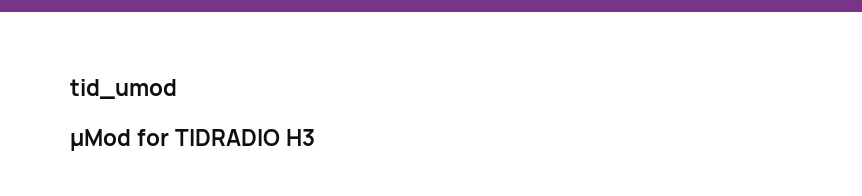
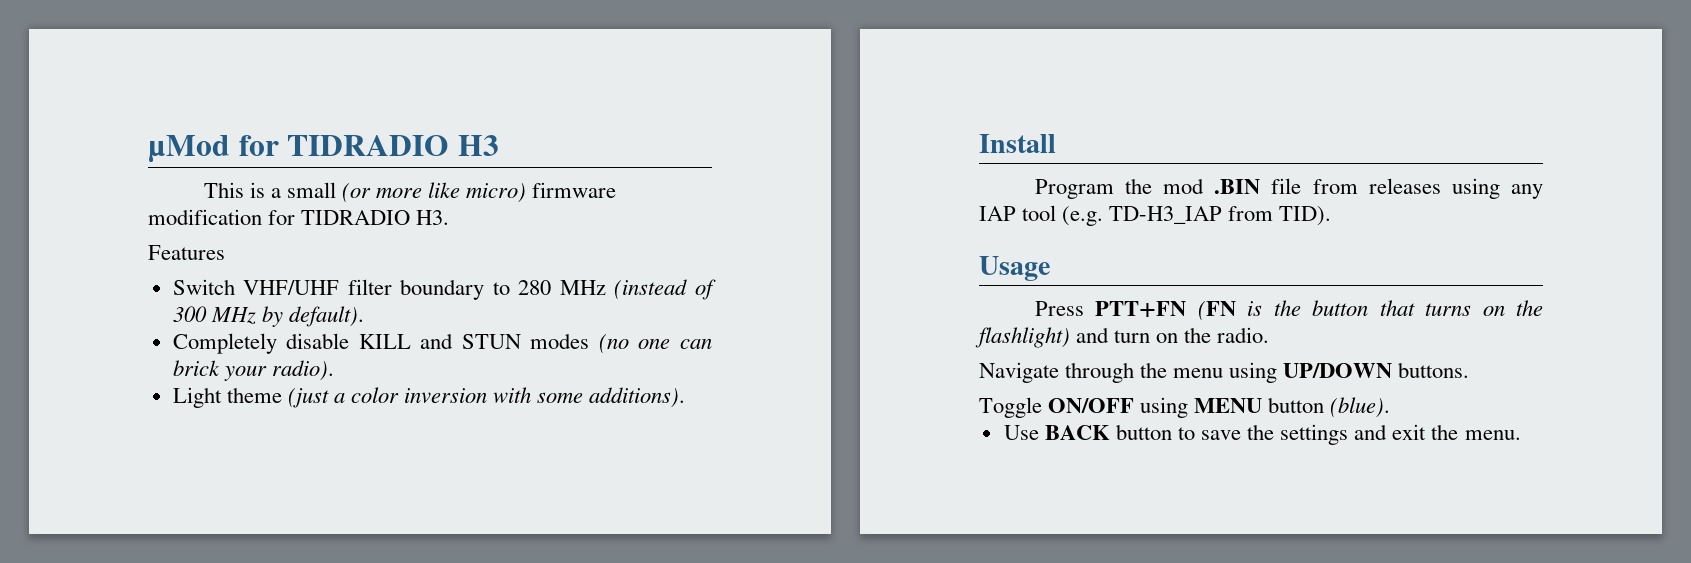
- tid_umod
+ This is a small (or more like micro) firmware modification for TIDRADIO H3.
+ Features
+ Switch VHF/UHF filter boundary to 280 MHz (instead of 300 MHz by default).
+ Completely disable KILL and STUN modes (no one can brick your radio).
+ Light theme (just a color inversion with some additions).
+ Install
+ Program the mod .BIN file from releases using any IAP tool (e.g. TD-H3_IAP from TID).
+ Usage
+ Press PTT+FN (FN is the button that turns on the flashlight) and turn on the radio.
+ Navigate through the menu using UP/DOWN buttons.
+ Toggle ON/OFF using MENU button (blue).
+ Use BACK button to save the settings and exit the menu.

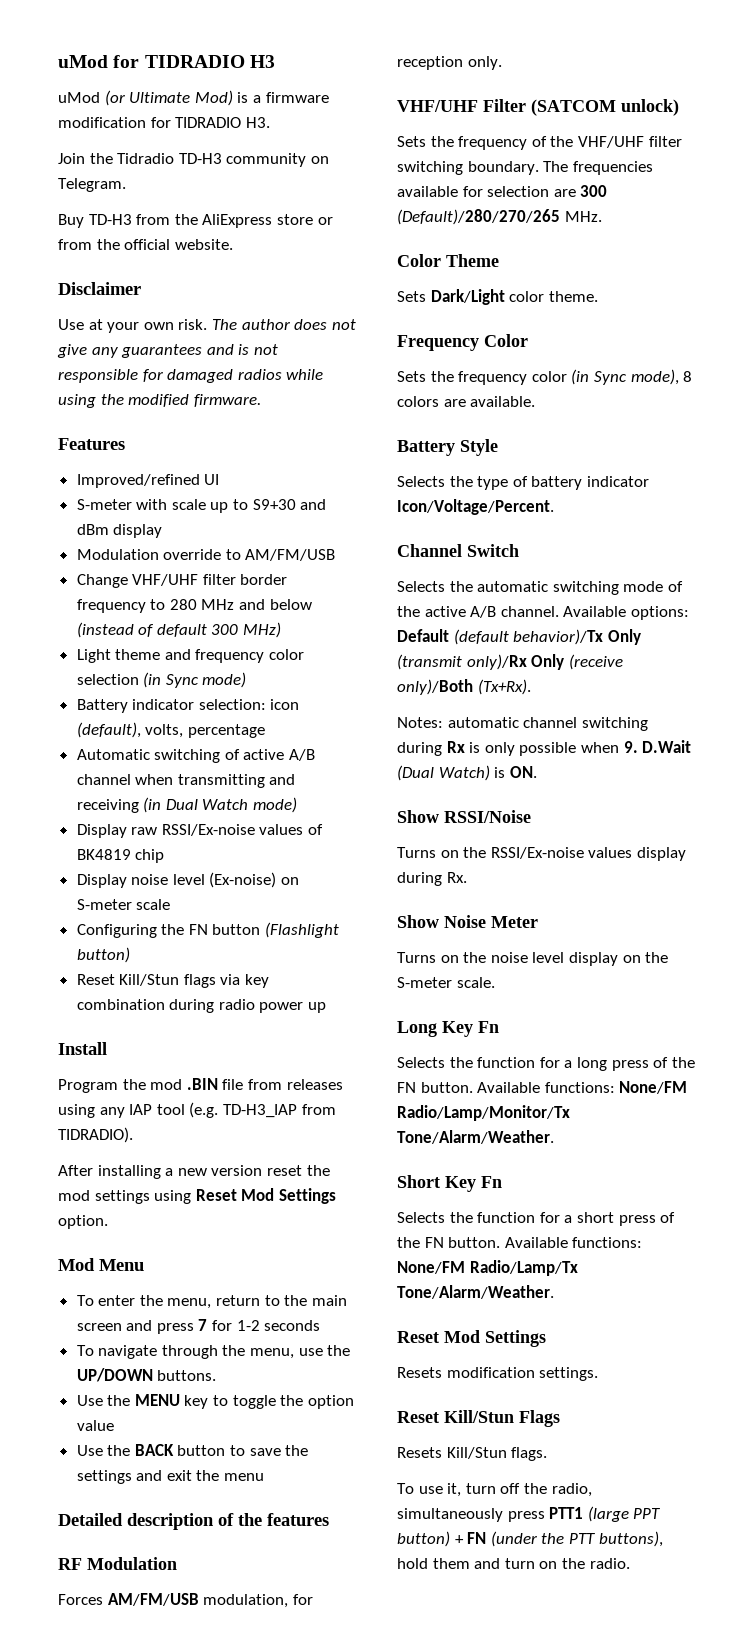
- µMod for TIDRADIO H3
+ uMod for TIDRADIO H3
- This is a small (or more like micro) firmware modification for TIDRADIO H3.
+ uMod (or Ultimate Mod) is a firmware modification for TIDRADIO H3.
+ Join the Tidradio TD-H3 community on Telegram.
+ Buy TD-H3 from the AliExpress store or from the official website.
+ Disclaimer
+ Use at your own risk. The author does not give any guarantees and is not responsible for damaged radios while using the modified firmware.
  Features
- Switch VHF/UHF filter boundary to 280 MHz (instead of 300 MHz by default).
- Completely disable KILL and STUN modes (no one can brick your radio).
- Light theme (just a color inversion with some additions).
+ Improved/refined UI
+ S-meter with scale up to S9+30 and dBm display
+ Modulation override to AM/FM/USB
+ Change VHF/UHF filter border frequency to 280 MHz and below (instead of default 300 MHz)
+ Light theme and frequency color selection (in Sync mode)
+ Battery indicator selection: icon (default), volts, percentage
+ Automatic switching of active A/B channel when transmitting and receiving (in Dual Watch mode)
+ Display raw RSSI/Ex-noise values of BK4819 chip
+ Display noise level (Ex-noise) on S-meter scale
+ Configuring the FN button (Flashlight button)
+ Reset Kill/Stun flags via key combination during radio power up
- Program the mod .BIN file from releases using any IAP tool (e.g. TD-H3_IAP from TID).
- Usage
- Press PTT+FN (FN is the button that turns on the flashlight) and turn on the radio.
- Navigate through the menu using UP/DOWN buttons.
- Toggle ON/OFF using MENU button (blue).
- Use BACK button to save the settings and exit the menu.
+ Program the mod .BIN file from releases using any IAP tool (e.g. TD-H3_IAP from TIDRADIO).
+ After installing a new version reset the mod settings using Reset Mod Settings option.
+ Mod Menu
+ To enter the menu, return to the main screen and press 7 for 1-2 seconds
+ To navigate through the menu, use the UP/DOWN buttons.
+ Use the MENU key to toggle the option value
+ Use the BACK button to save the settings and exit the menu
+ Detailed description of the features
+ RF Modulation
+ Forces AM/FM/USB modulation, for reception only.
+ VHF/UHF Filter (SATCOM unlock)
+ Sets the frequency of the VHF/UHF filter switching boundary. The frequencies available for selection are 300 (Default)/280/270/265 MHz.
+ Color Theme
+ Sets Dark/Light color theme.
+ Frequency Color
+ Sets the frequency color (in Sync mode), 8 colors are available.
+ Battery Style
+ Selects the type of battery indicator Icon/Voltage/Percent.
+ Channel Switch
+ Selects the automatic switching mode of the active A/B channel. Available options: Default (default behavior)/Tx Only (transmit only)/Rx Only (receive only)/Both (Tx+Rx).
+ Notes: automatic channel switching during Rx is only possible when 9. D.Wait (Dual Watch) is ON.
+ Show RSSI/Noise
+ Turns on the RSSI/Ex-noise values display during Rx.
+ Show Noise Meter
+ Turns on the noise level display on the S-meter scale.
+ Long Key Fn
+ Selects the function for a long press of the FN button. Available functions: None/FM Radio/Lamp/Monitor/Tx Tone/Alarm/Weather.
+ Short Key Fn
+ Selects the function for a short press of the FN button. Available functions: None/FM Radio/Lamp/Tx Tone/Alarm/Weather.
+ Reset Mod Settings
+ Resets modification settings.
+ Reset Kill/Stun Flags
+ Resets Kill/Stun flags.
+ To use it, turn off the radio, simultaneously press PTT1 (large PPT button) + FN (under the PTT buttons), hold them and turn on the radio.

